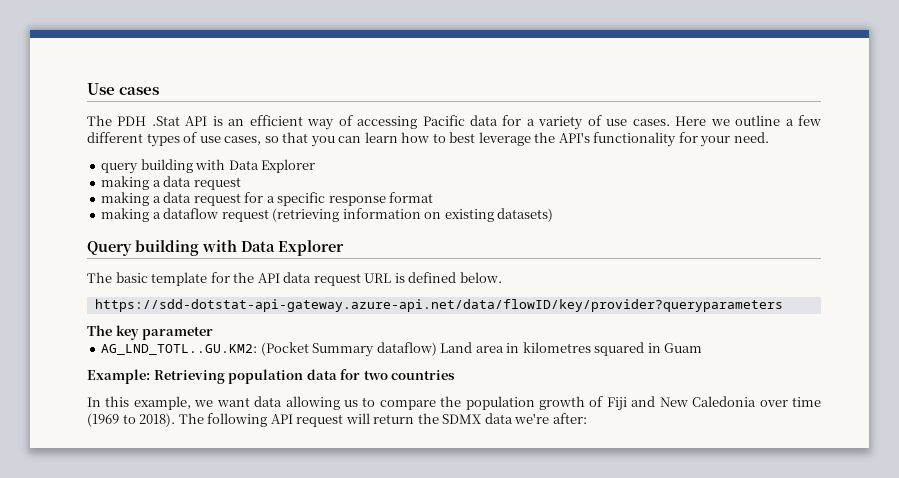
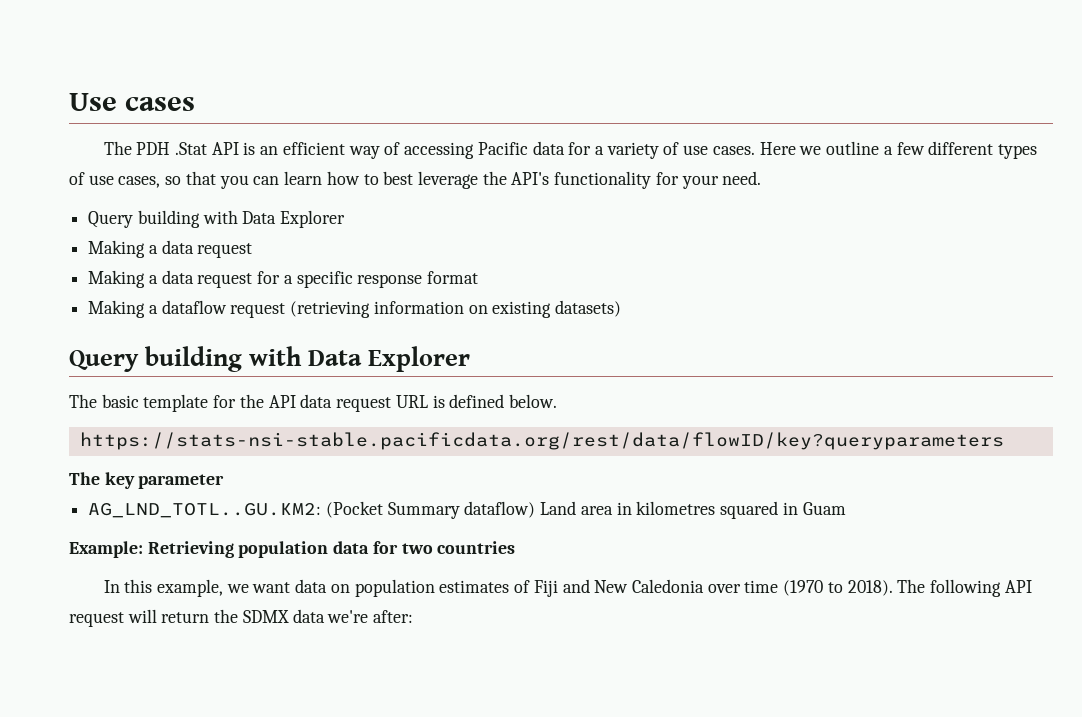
  Here we outline a few different types of use cases, so that you can learn how to best leverage the API's functionality for your need.
- query building with Data Explorer
- making a data request
+ Query building with Data Explorer
+ Making a data request
- making a data request for a specific response format
+ Making a data request for a specific response format
- making a dataflow request (retrieving information on existing datasets)
+ Making a dataflow request (retrieving information on existing datasets)
- https://sdd-dotstat-api-gateway.azure-api.net/data/flowID/key/provider?queryparameters
+ https://stats-nsi-stable.pacificdata.org/rest/data/flowID/key?queryparameters
- In this example, we want data allowing us to compare the population growth of Fiji and New Caledonia over time (1969 to 2018).
+ In this example, we want data on population estimates of Fiji and New Caledonia over time (1970 to 2018).

